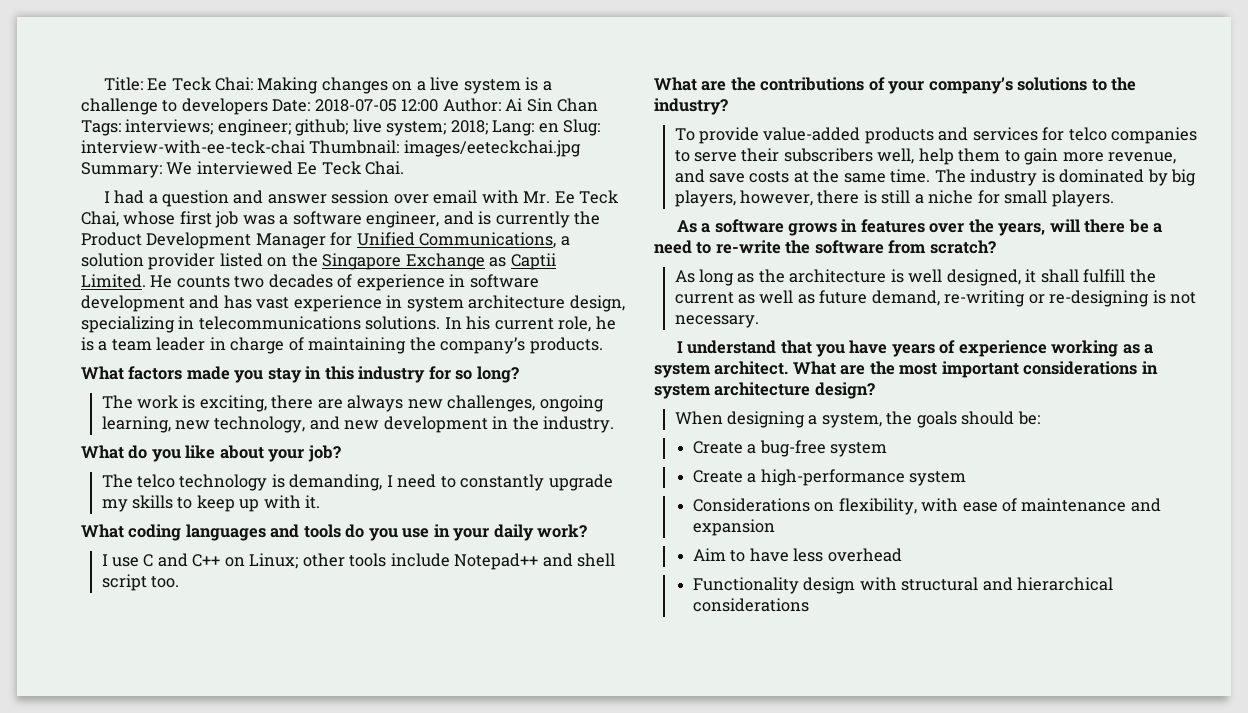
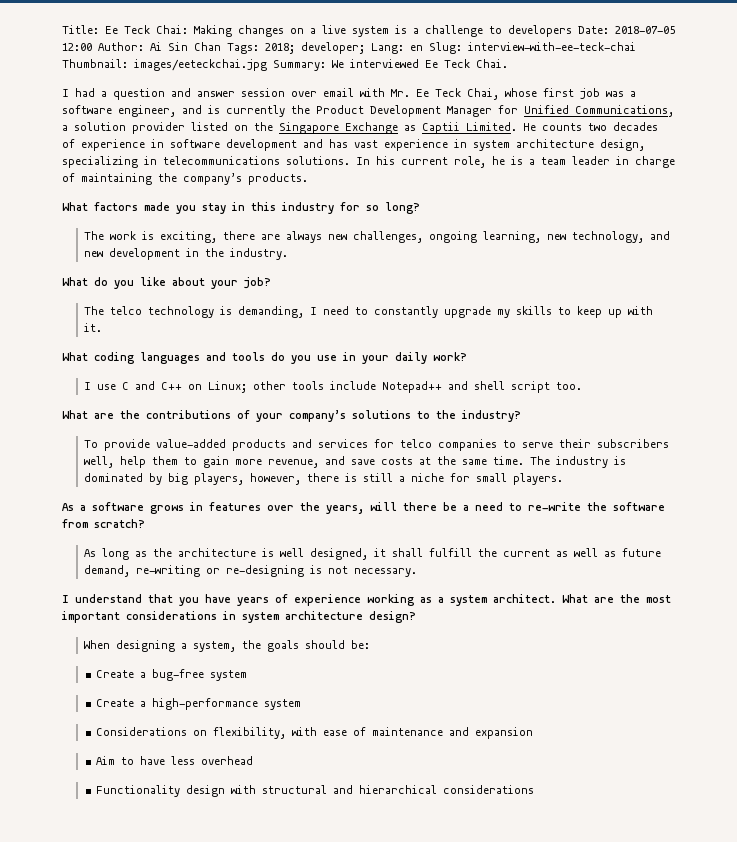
- Title: Ee Teck Chai: Making changes on a live system is a challenge to developers Date: 2018-07-05 12:00 Author: Ai Sin Chan Tags: interviews; engineer; github; live system; 2018; Lang: en Slug: interview-with-ee-teck-chai Thumbnail: images/eeteckchai.jpg Summary: We interviewed Ee Teck Chai.
+ Title: Ee Teck Chai: Making changes on a live system is a challenge to developers Date: 2018-07-05 12:00 Author: Ai Sin Chan Tags: 2018; developer; Lang: en Slug: interview-with-ee-teck-chai Thumbnail: images/eeteckchai.jpg Summary: We interviewed Ee Teck Chai.

